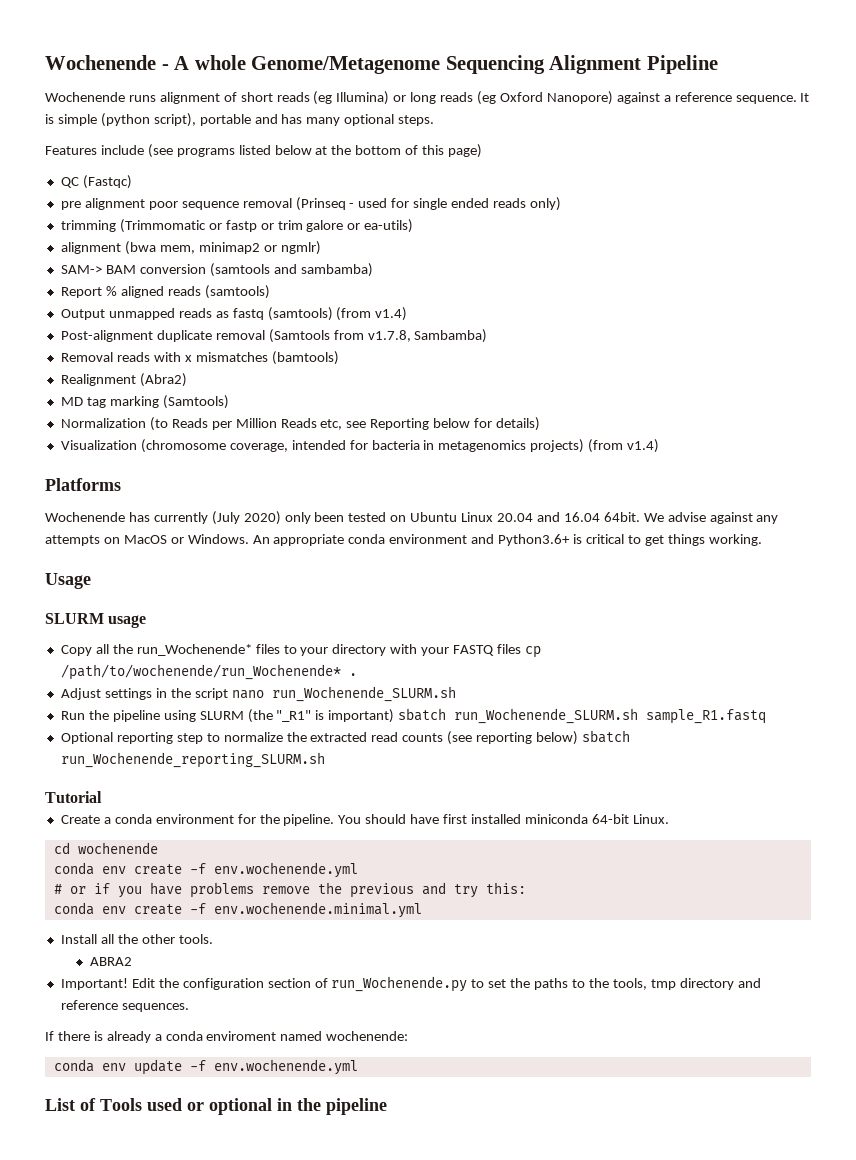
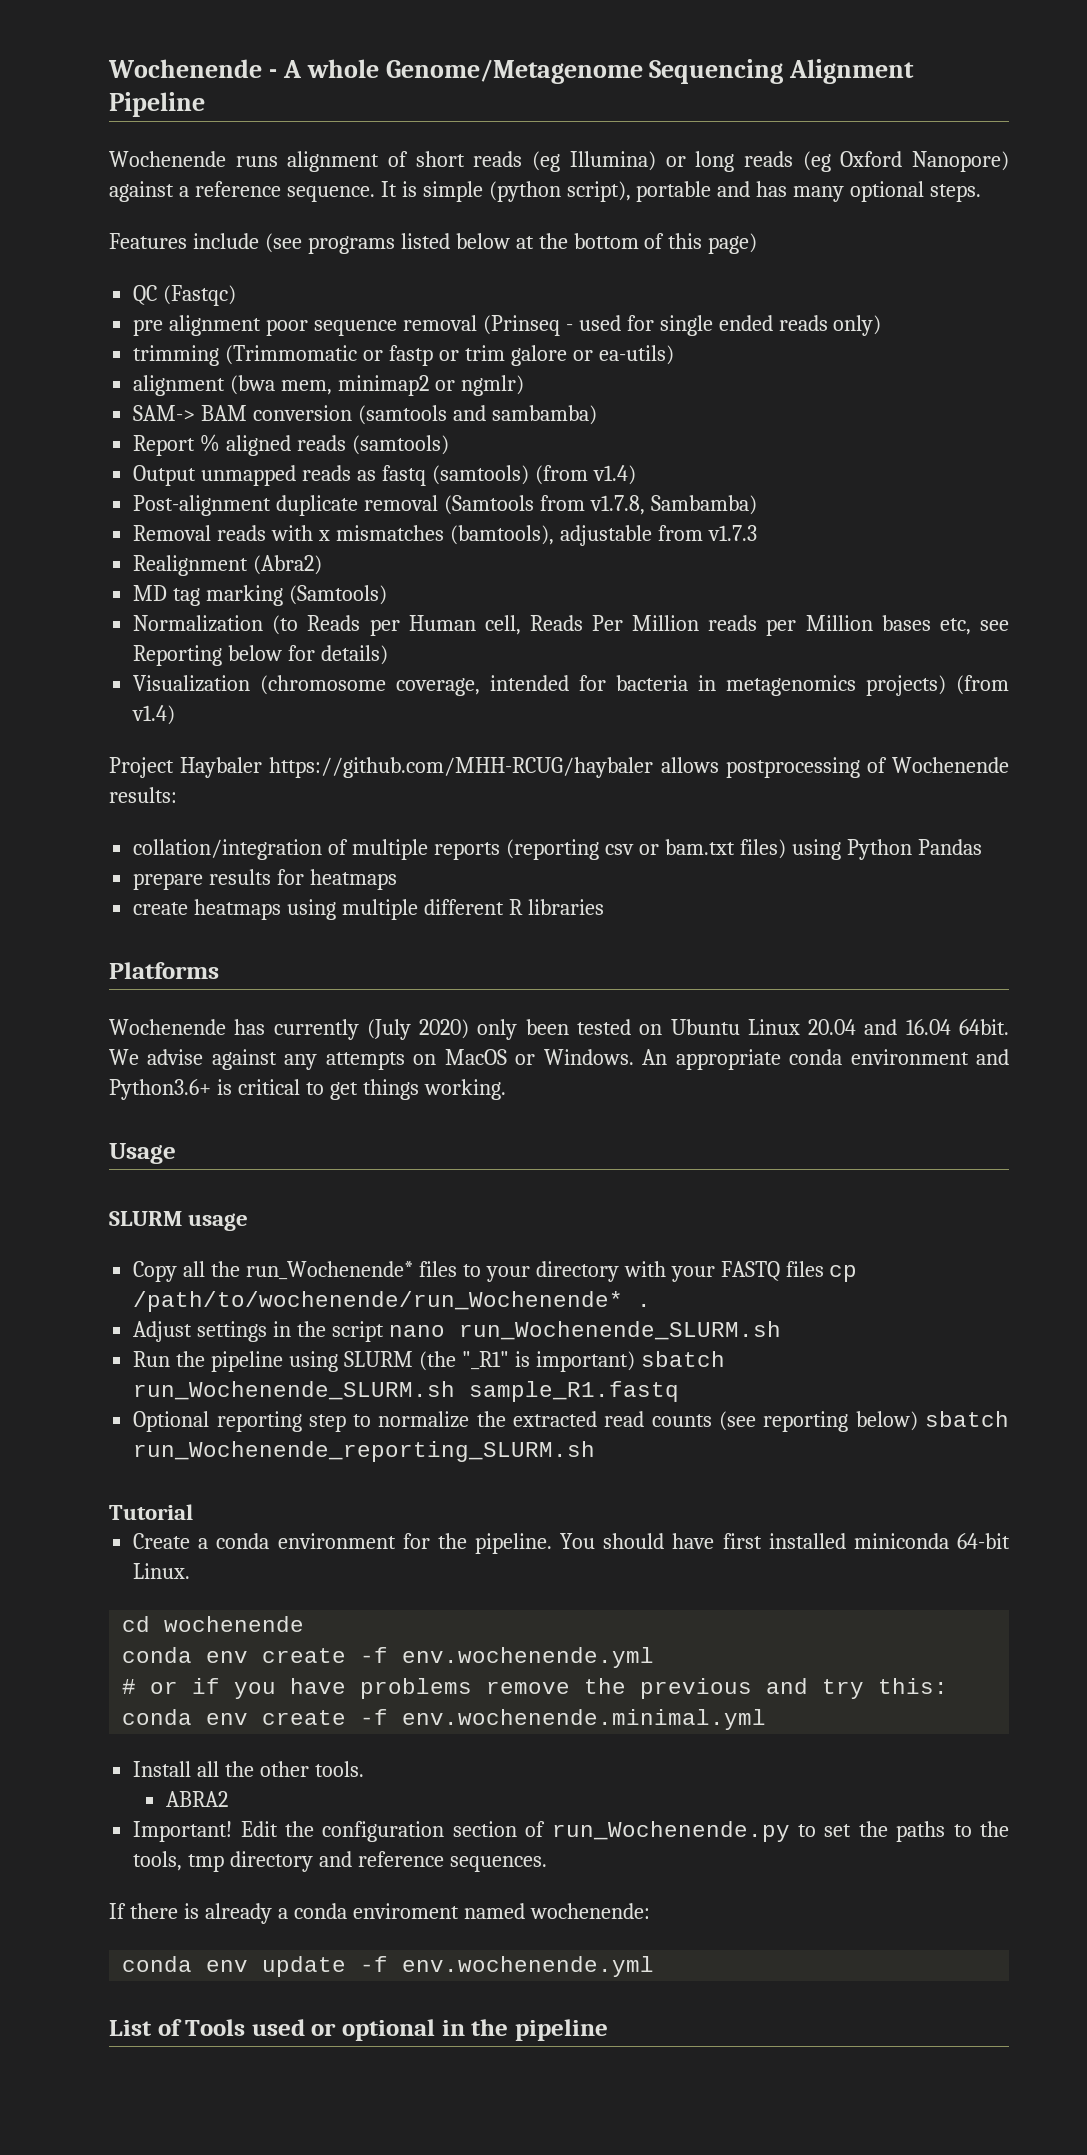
- Removal reads with x mismatches (bamtools)
+ Removal reads with x mismatches (bamtools), adjustable from v1.7.3
- Normalization (to Reads per Million Reads etc, see Reporting below for details)
+ Normalization (to Reads per Human cell, Reads Per Million reads per Million bases etc, see Reporting below for details)
+ Project Haybaler https://github.com/MHH-RCUG/haybaler allows postprocessing of Wochenende results:
+ collation/integration of multiple reports (reporting csv or bam.txt files) using Python Pandas
+ prepare results for heatmaps
+ create heatmaps using multiple different R libraries

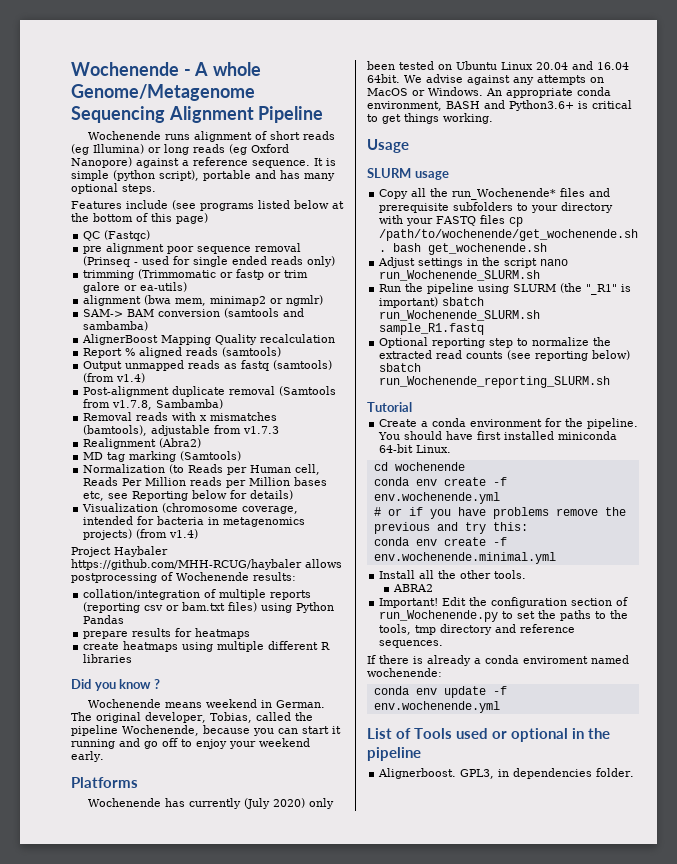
+ AlignerBoost Mapping Quality recalculation
+ Did you know ?
+ Wochenende means weekend in German. The original developer, Tobias, called the pipeline Wochenende, because you can start it running and go off to enjoy your weekend early.
- An appropriate conda environment and Python3.6+ is critical to get things working.
+ An appropriate conda environment, BASH and Python3.6+ is critical to get things working.
- Copy all the run_Wochenende* files to your directory with your FASTQ files cp /path/to/wochenende/run_Wochenende* .
+ Copy all the run_Wochenende* files and prerequisite subfolders to your directory with your FASTQ files cp /path/to/wochenende/get_wochenende.sh . bash get_wochenende.sh
+ Alignerboost. GPL3, in dependencies folder.

